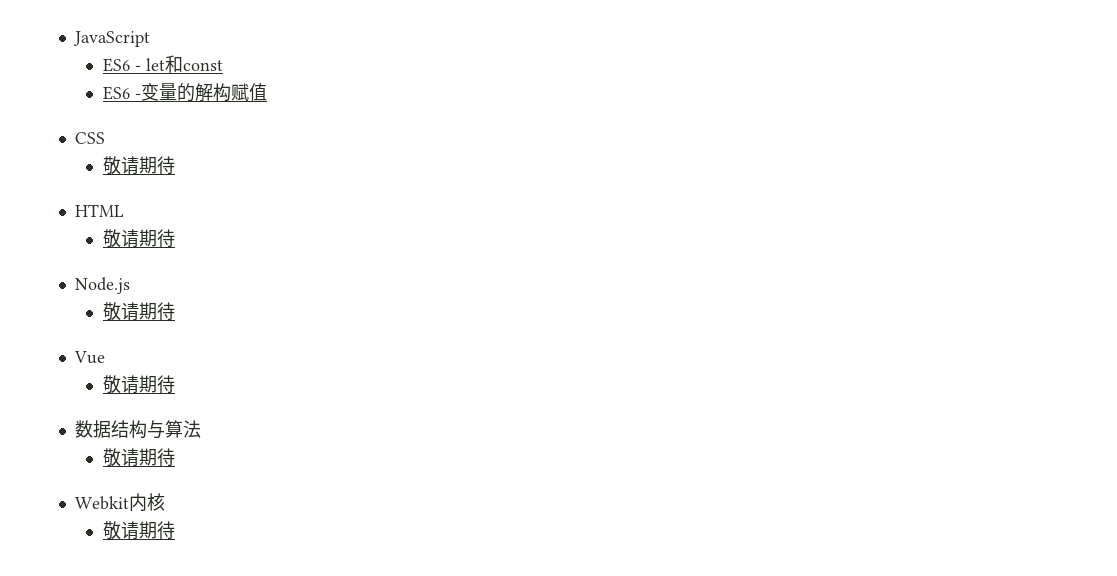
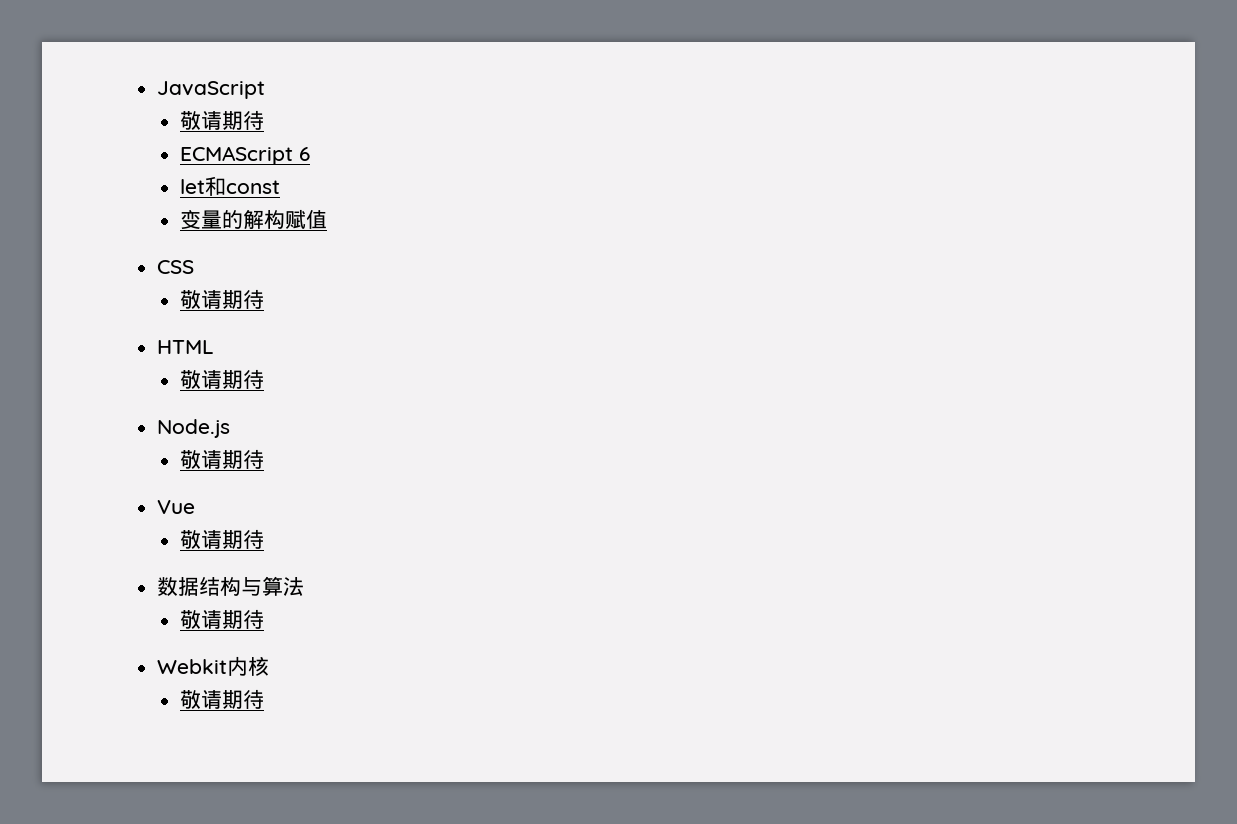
  JavaScript
- ES6 - let和const
+ 敬请期待
+ ECMAScript 6
+ let和const
- ES6 -变量的解构赋值
+ 变量的解构赋值

